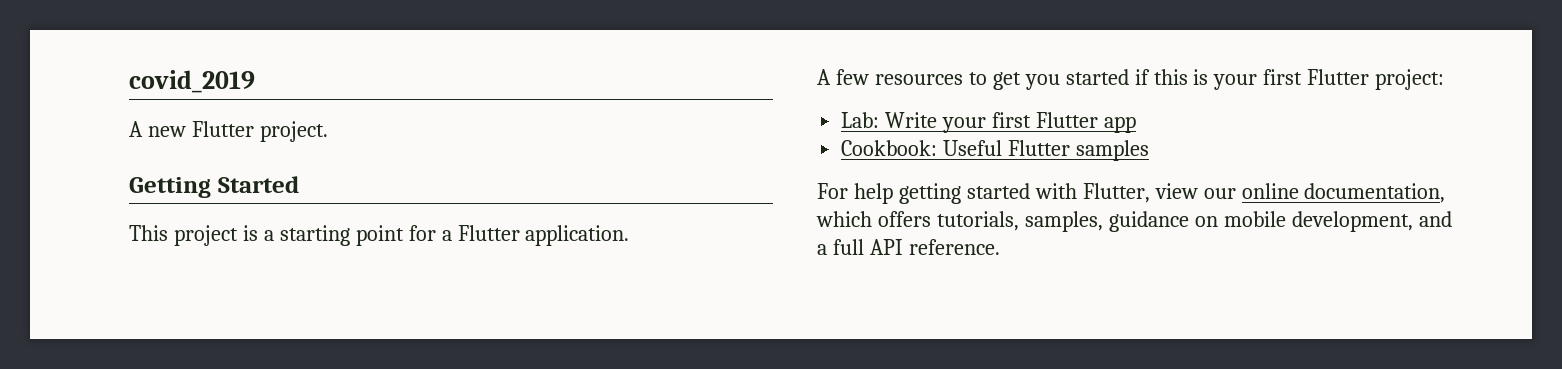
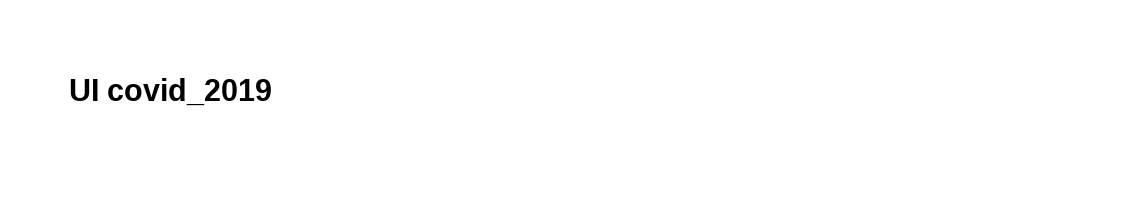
- covid_2019
+ UI covid_2019
- A new Flutter project.
- Getting Started
- This project is a starting point for a Flutter application.
- A few resources to get you started if this is your first Flutter project:
- Lab: Write your first Flutter app
- Cookbook: Useful Flutter samples
- For help getting started with Flutter, view our online documentation, which offers tutorials, samples, guidance on mobile development, and a full API reference.

